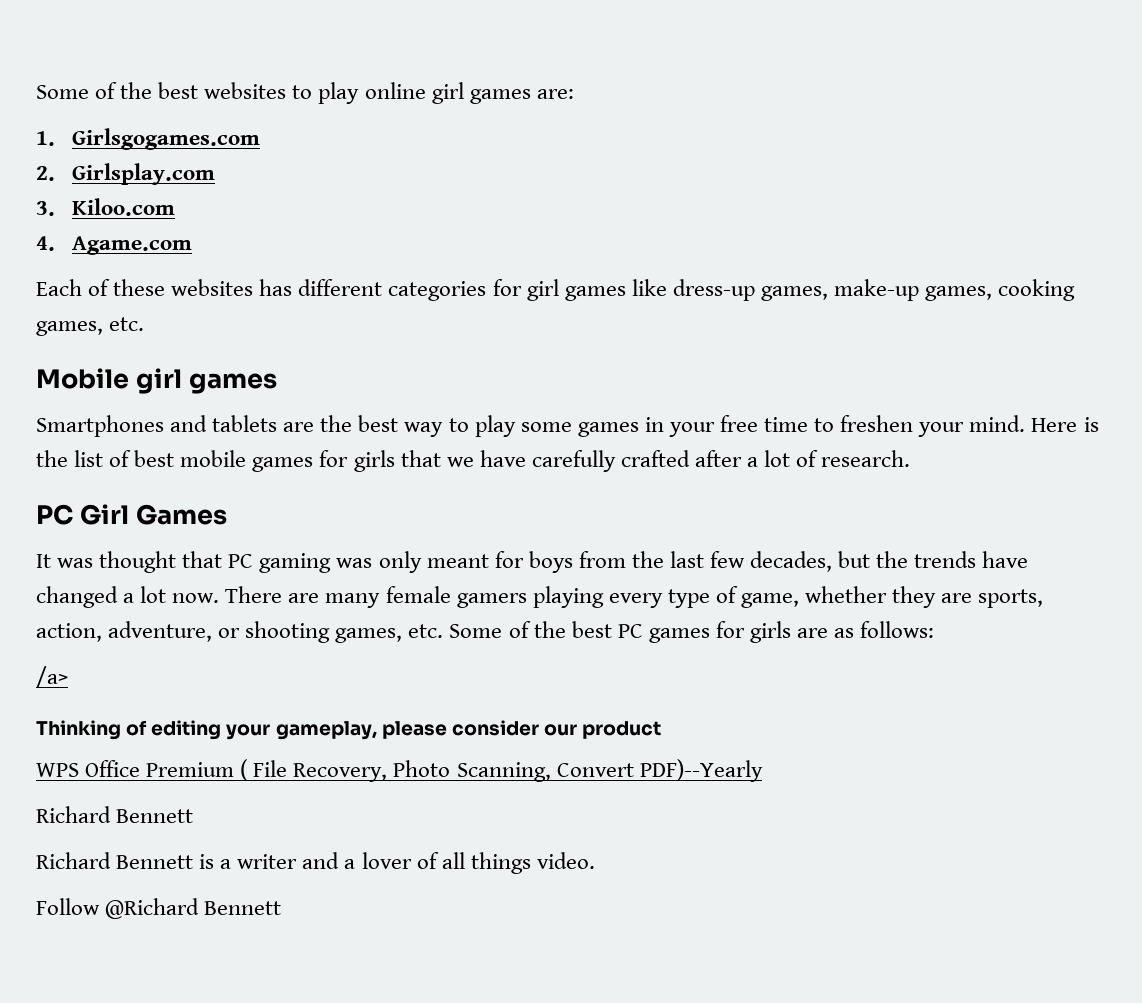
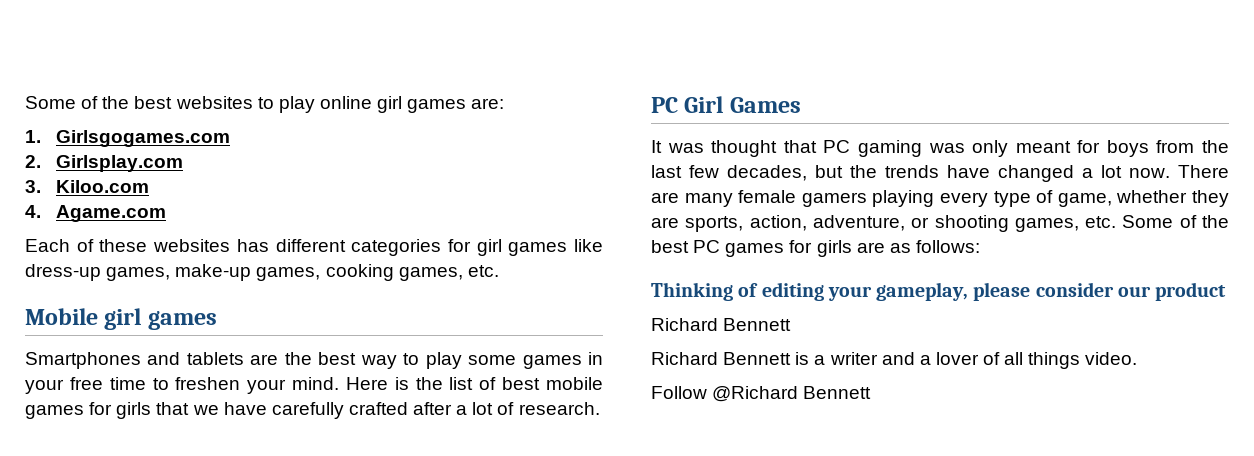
- /a>
- WPS Office Premium ( File Recovery, Photo Scanning, Convert PDF)--Yearly

